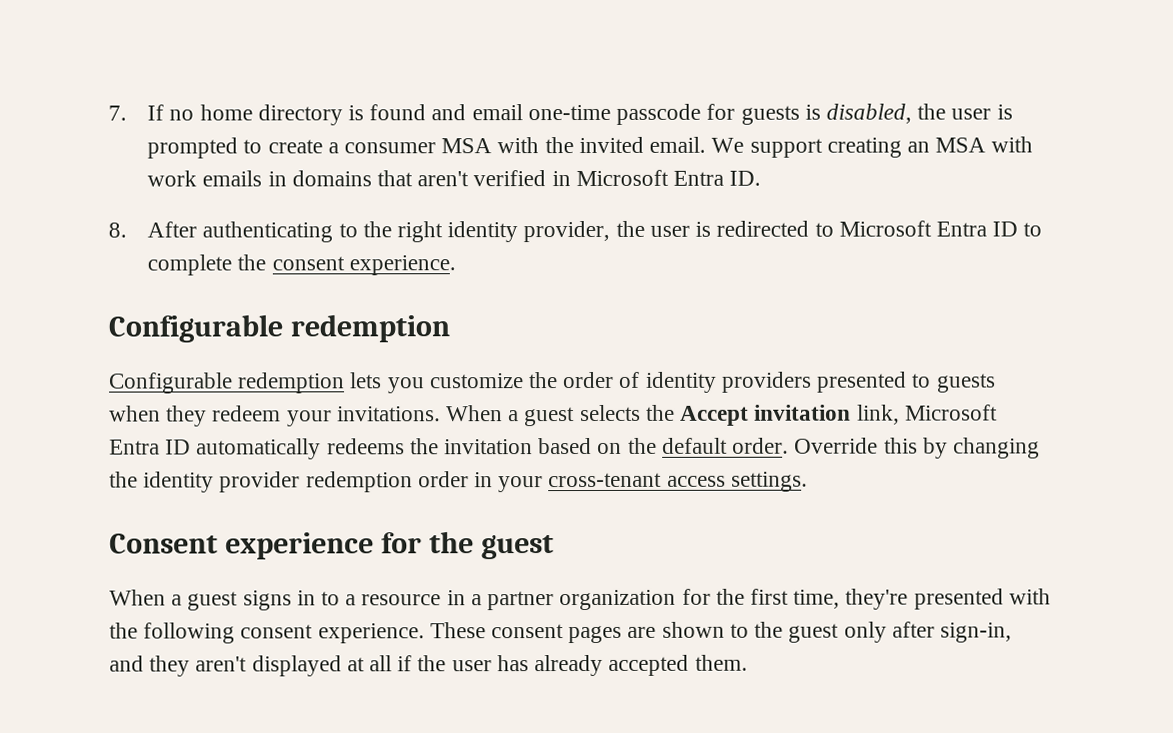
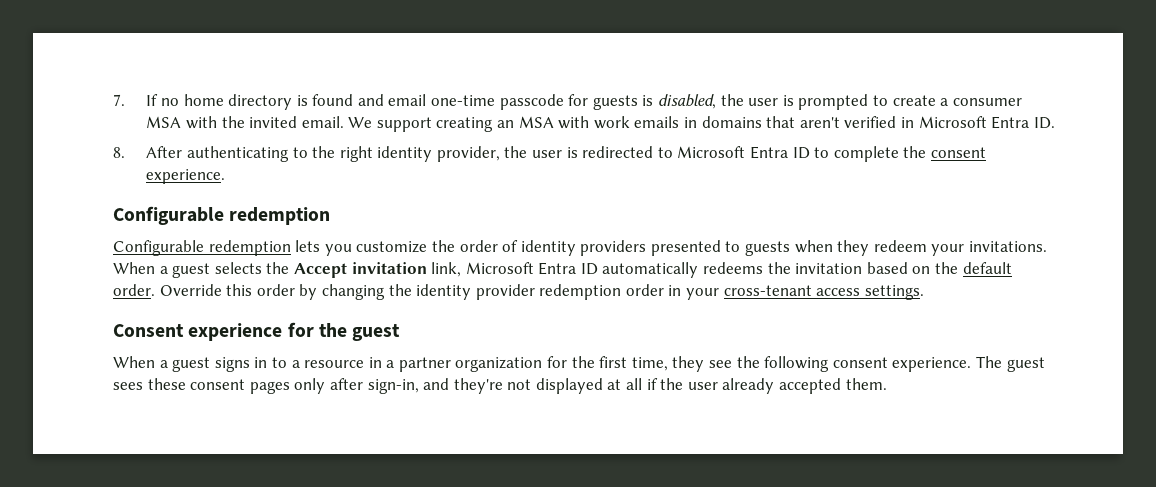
- Override this by changing the identity provider redemption order in your cross-tenant access settings.
+ Override this order by changing the identity provider redemption order in your cross-tenant access settings.
- When a guest signs in to a resource in a partner organization for the first time, they're presented with the following consent experience.
+ When a guest signs in to a resource in a partner organization for the first time, they see the following consent experience.
- These consent pages are shown to the guest only after sign-in, and they aren't displayed at all if the user has already accepted them.
+ The guest sees these consent pages only after sign-in, and they're not displayed at all if the user already accepted them.

